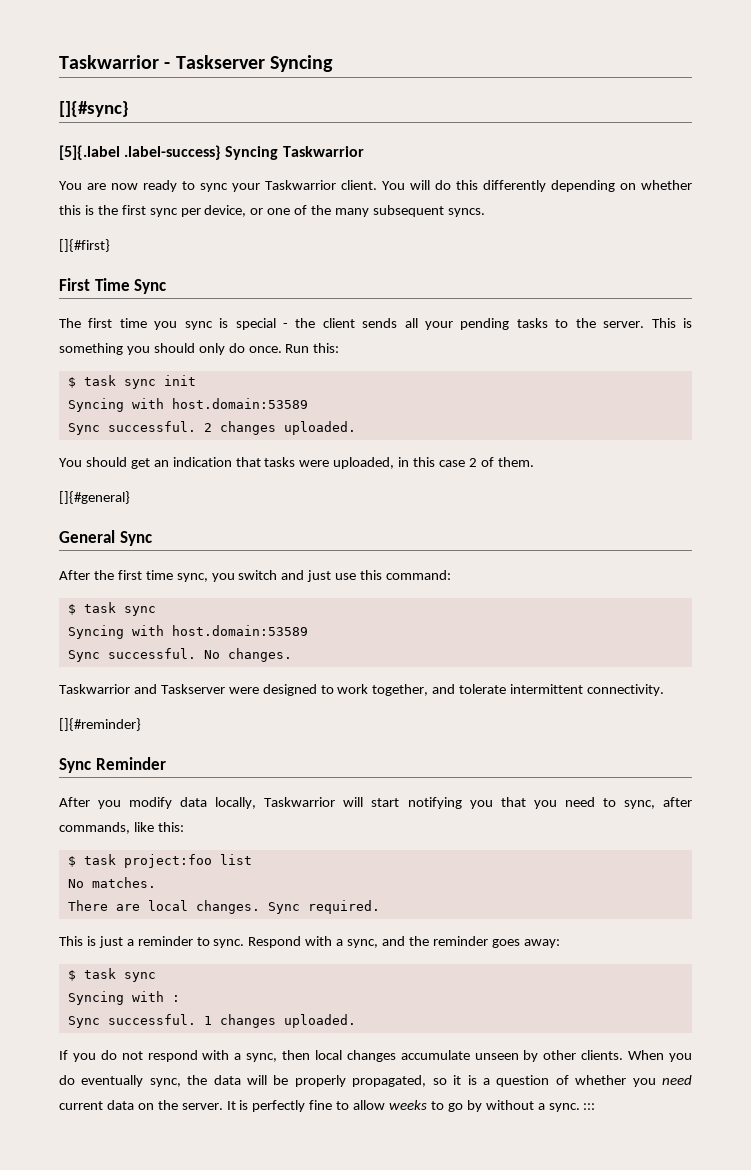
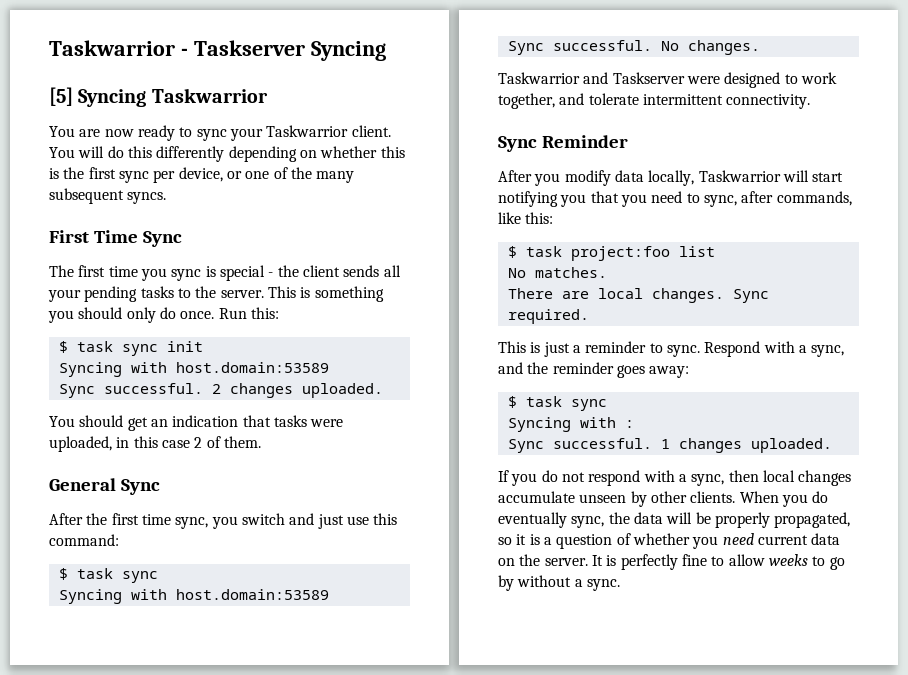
- []{#sync}
- [5]{.label .label-success} Syncing Taskwarrior
+ [5] Syncing Taskwarrior
- []{#first}
- []{#general}
- []{#reminder}
- It is perfectly fine to allow weeks to go by without a sync. :::
+ It is perfectly fine to allow weeks to go by without a sync.

